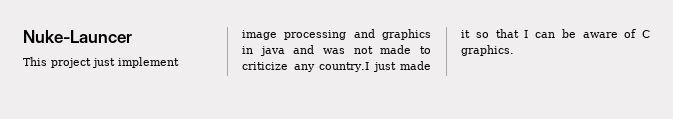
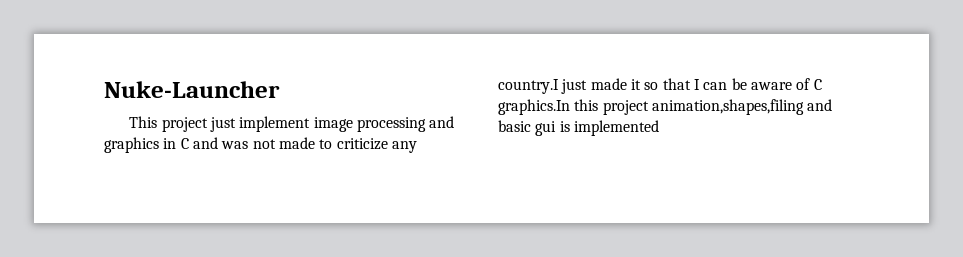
- Nuke-Launcer
+ Nuke-Launcher
- This project just implement image processing and graphics in java and was not made to criticize any country.I just made it so that I can be aware of C graphics.
+ This project just implement image processing and graphics in C and was not made to criticize any country.I just made it so that I can be aware of C graphics.In this project animation,shapes,filing and basic gui is implemented

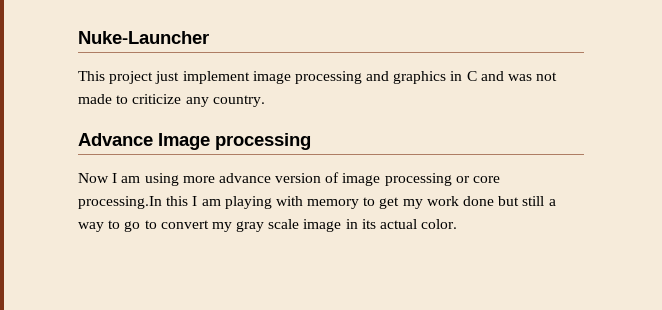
- This project just implement image processing and graphics in C and was not made to criticize any country.I just made it so that I can be aware of C graphics.In this project animation,shapes,filing and basic gui is implemented
+ This project just implement image processing and graphics in C and was not made to criticize any country.
+ Advance Image processing
+ Now I am using more advance version of image processing or core processing.In this I am playing with memory to get my work done but still a way to go to convert my gray scale image in its actual color.

